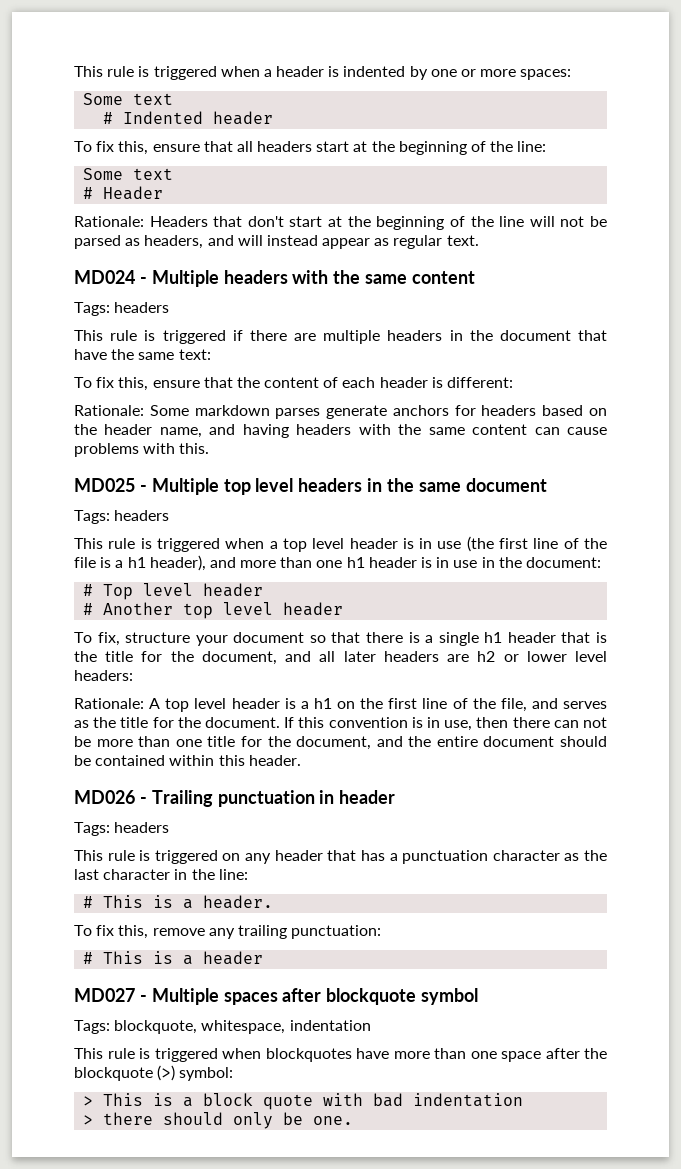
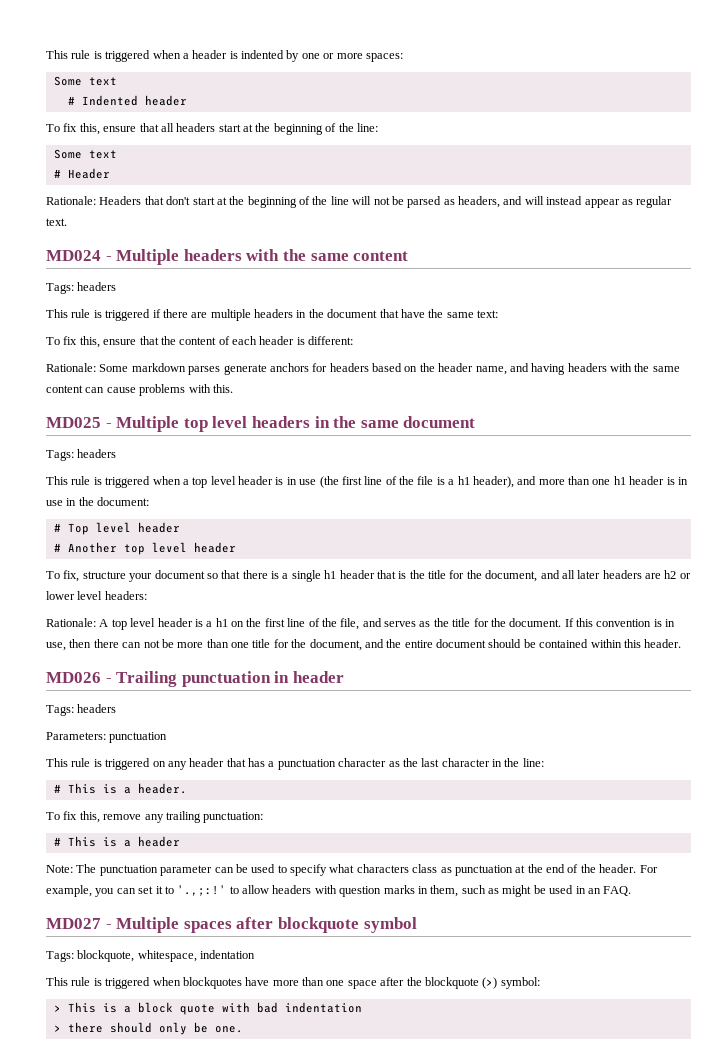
+ Parameters: punctuation
+ Note: The punctuation parameter can be used to specify what characters class as punctuation at the end of the header. For example, you can set it to '.,;:!' to allow headers with question marks in them, such as might be used in an FAQ.

